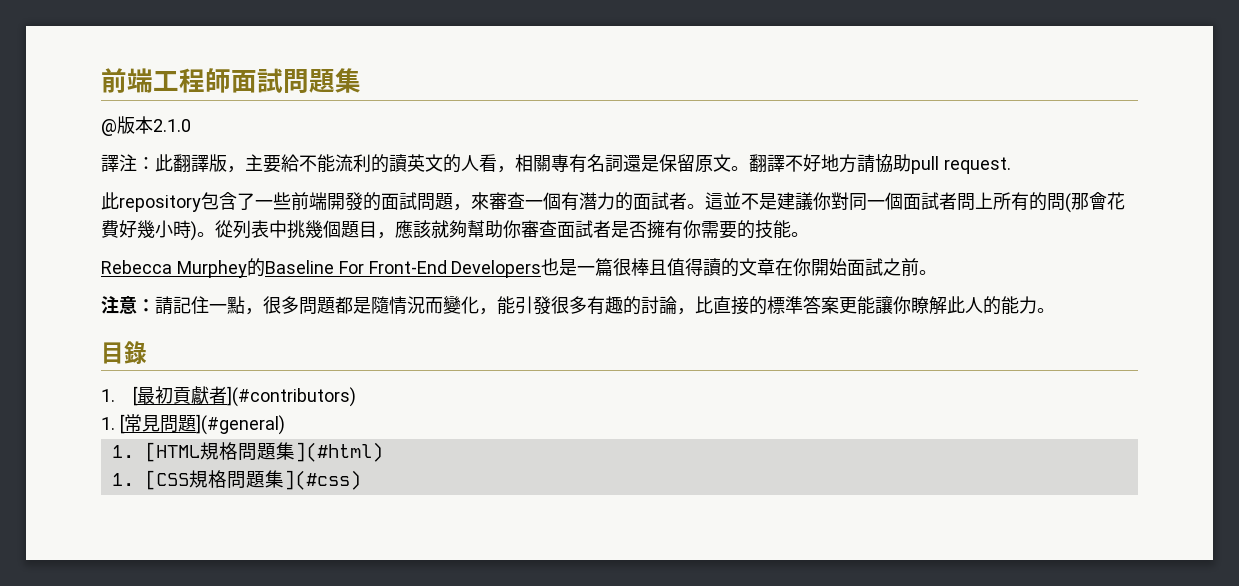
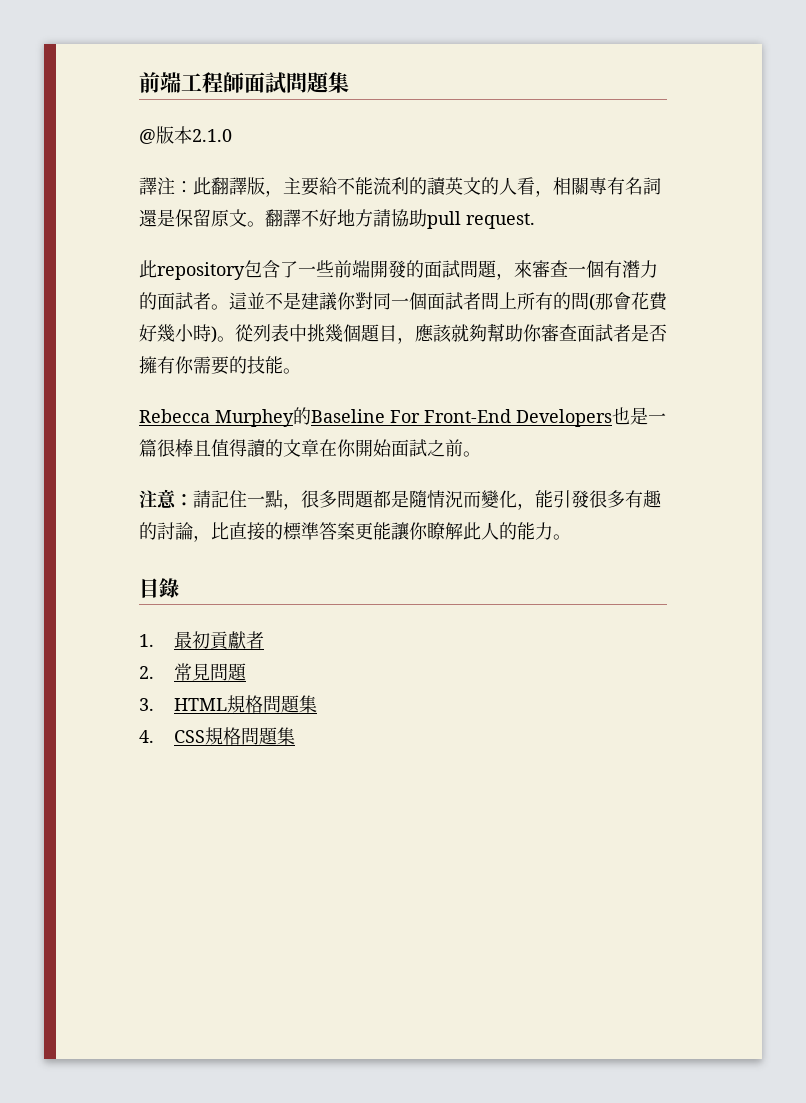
- 1. [最初貢獻者](#contributors)
- 1. [常見問題](#general)
- 1. [HTML規格問題集](#html)
- 1. [CSS規格問題集](#css)
+ 1.最初貢獻者
+ 2.常見問題
+ 3. HTML規格問題集
+ 4. CSS規格問題集

